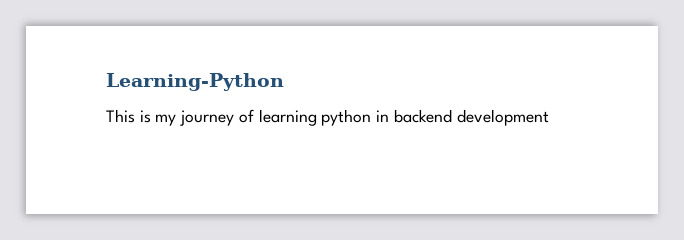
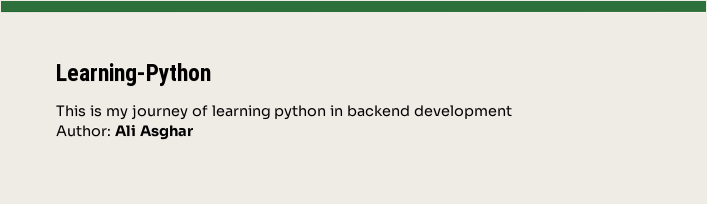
+ Author: Ali Asghar

